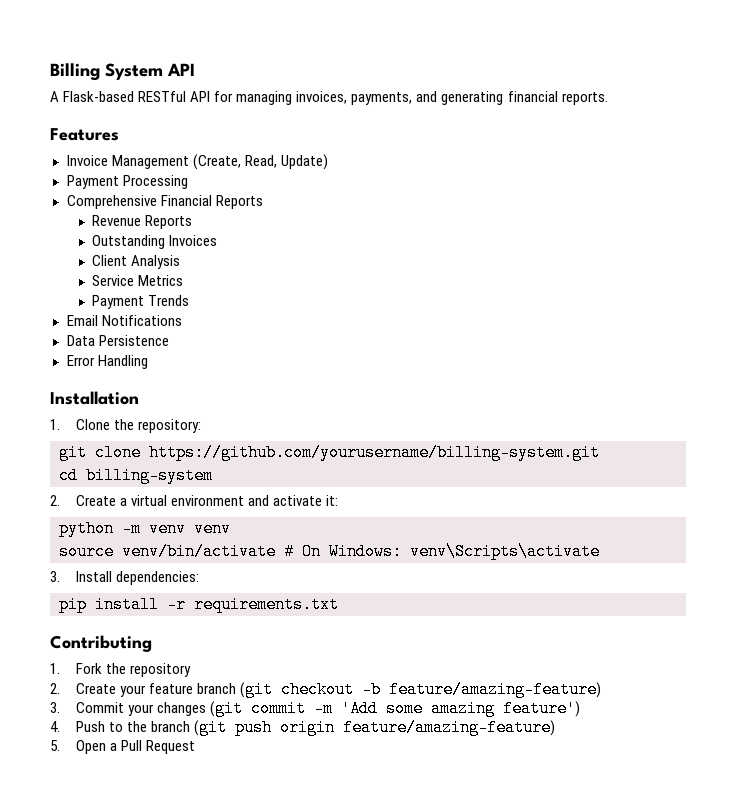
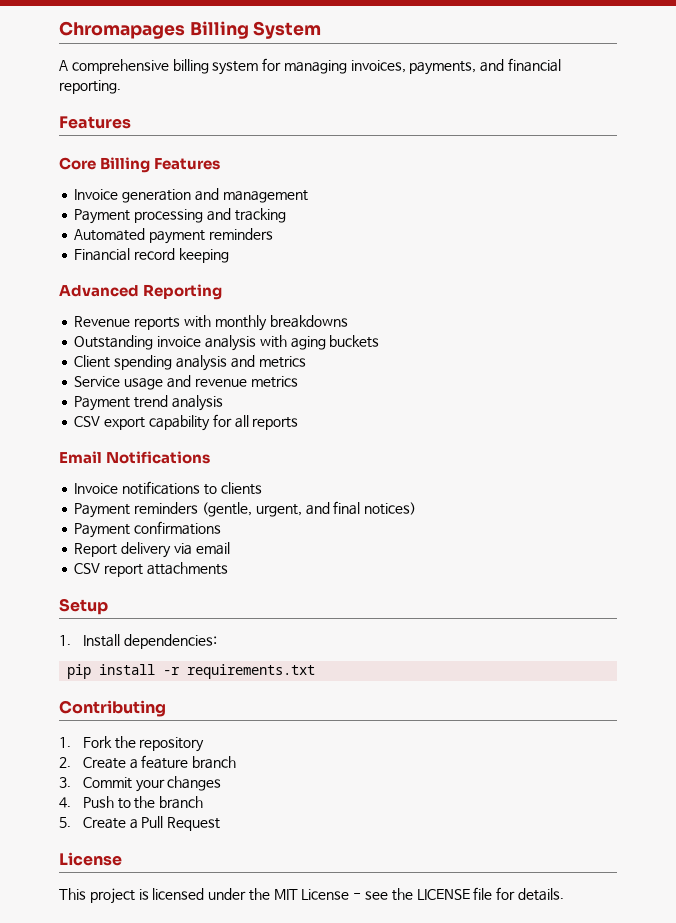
- Billing System API
+ Chromapages Billing System
- A Flask-based RESTful API for managing invoices, payments, and generating financial reports.
+ A comprehensive billing system for managing invoices, payments, and financial reporting.
  Features
- Invoice Management (Create, Read, Update)
- Payment Processing
- Comprehensive Financial Reports
- Revenue Reports
- Outstanding Invoices
- Client Analysis
- Service Metrics
- Payment Trends
+ Core Billing Features
+ Invoice generation and management
+ Payment processing and tracking
+ Automated payment reminders
+ Financial record keeping
+ Advanced Reporting
+ Revenue reports with monthly breakdowns
+ Outstanding invoice analysis with aging buckets
+ Client spending analysis and metrics
+ Service usage and revenue metrics
+ Payment trend analysis
+ CSV export capability for all reports
  Email Notifications
- Data Persistence
- Error Handling
- Installation
- 1. Clone the repository:
- git clone https://github.com/yourusername/billing-system.git
- cd billing-system
- 2. Create a virtual environment and activate it:
- python -m venv venv
- source venv/bin/activate # On Windows: venv\Scripts\activate
- 3. Install dependencies:
+ Invoice notifications to clients
+ Payment reminders (gentle, urgent, and final notices)
+ Payment confirmations
+ Report delivery via email
+ CSV report attachments
+ Setup
+ 1. Install dependencies:
- 2. Create your feature branch (git checkout -b feature/amazing-feature)
+ 2. Create a feature branch
- 3. Commit your changes (git commit -m 'Add some amazing feature')
+ 3. Commit your changes
- 4. Push to the branch (git push origin feature/amazing-feature)
+ 4. Push to the branch
- 5. Open a Pull Request
+ 5. Create a Pull Request
+ License
+ This project is licensed under the MIT License - see the LICENSE file for details.

